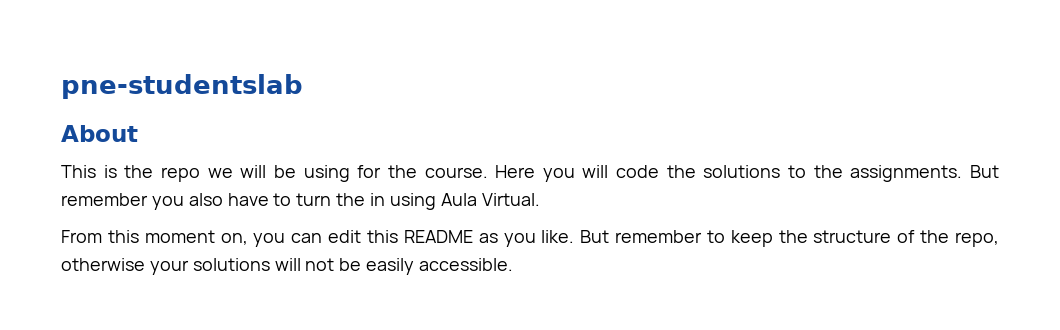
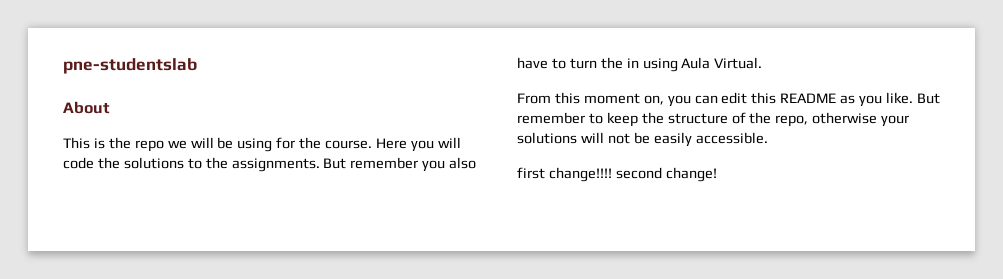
+ first change!!!! second change!

